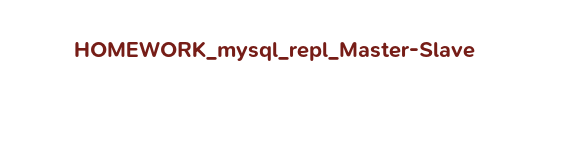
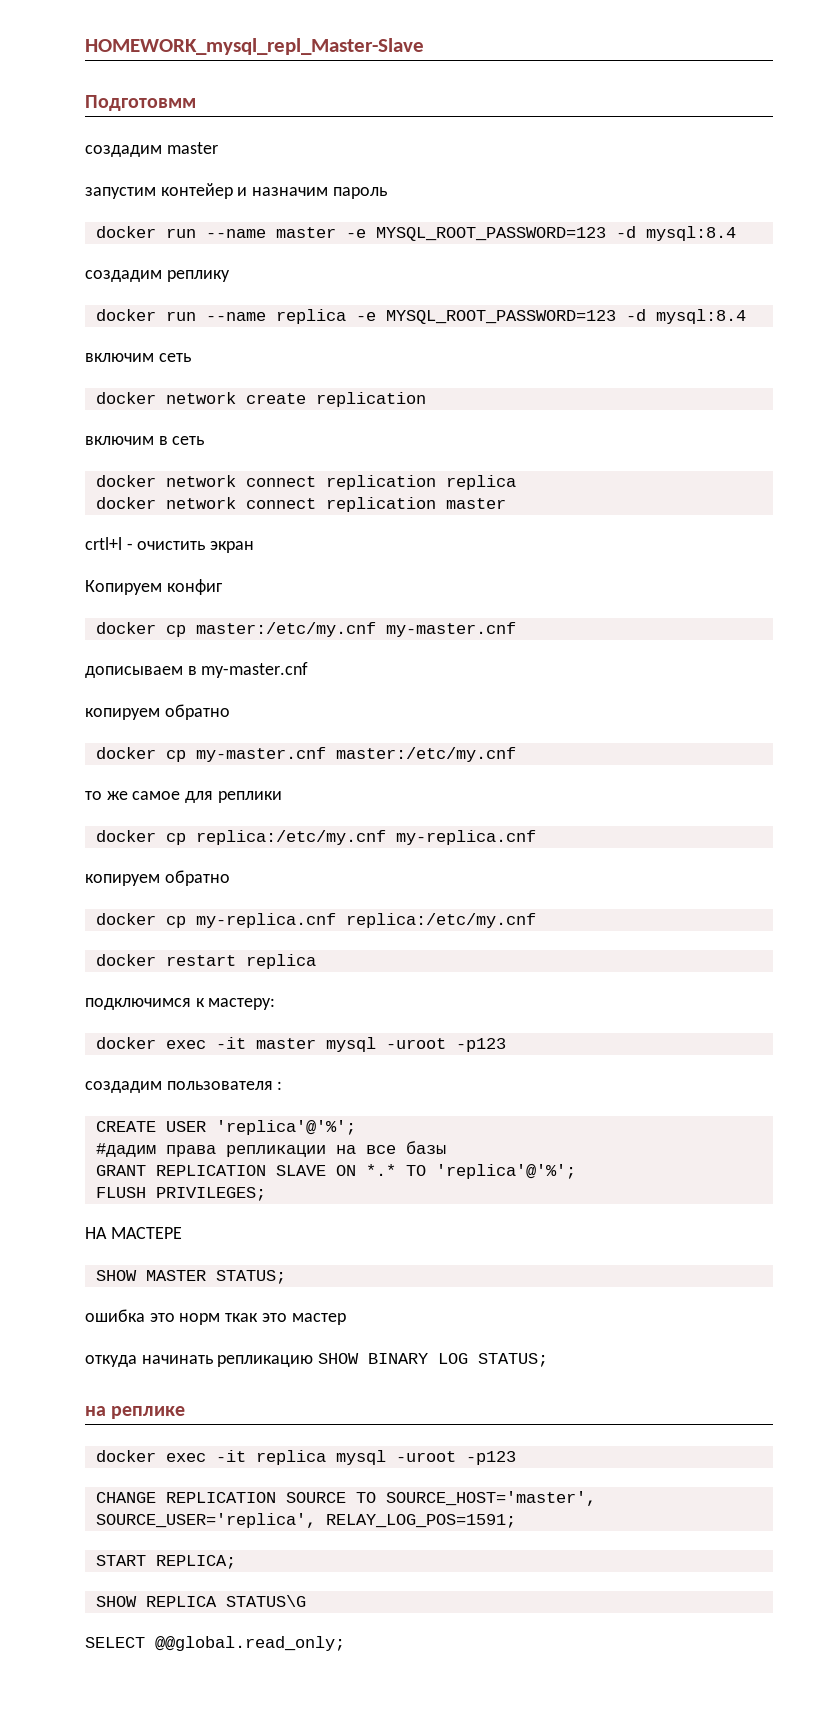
+ Подготовмм
+ создадим master
+ запустим контейер и назначим пароль
+ docker run --name master -e MYSQL_ROOT_PASSWORD=123 -d mysql:8.4
+ создадим реплику
+ docker run --name replica -e MYSQL_ROOT_PASSWORD=123 -d mysql:8.4
+ включим сеть
+ docker network create replication
+ включим в сеть
+ docker network connect replication replica
+ docker network connect replication master
+ crtl+l - очистить экран
+ Копируем конфиг
+ docker cp master:/etc/my.cnf my-master.cnf
+ дописываем в my-master.cnf
+ копируем обратно
+ docker cp my-master.cnf master:/etc/my.cnf
+ то же самое для реплики
+ docker cp replica:/etc/my.cnf my-replica.cnf
+ копируем обратно
+ docker cp my-replica.cnf replica:/etc/my.cnf
+ docker restart replica
+ подключимся к мастеру:
+ docker exec -it master mysql -uroot -p123
+ создадим пользователя :
+ CREATE USER 'replica'@'%';
+ #дадим права репликации на все базы
+ GRANT REPLICATION SLAVE ON *.* TO 'replica'@'%';
+ FLUSH PRIVILEGES;
+ НА МАСТЕРЕ
+ SHOW MASTER STATUS;
+ ошибка это норм ткак это мастер
+ откуда начинать репликацию SHOW BINARY LOG STATUS;
+ на реплике
+ docker exec -it replica mysql -uroot -p123
+ CHANGE REPLICATION SOURCE TO SOURCE_HOST='master', SOURCE_USER='replica', RELAY_LOG_POS=1591;
+ START REPLICA;
+ SHOW REPLICA STATUS\G
+ SELECT @@global.read_only;

